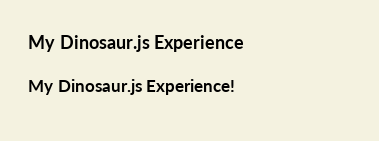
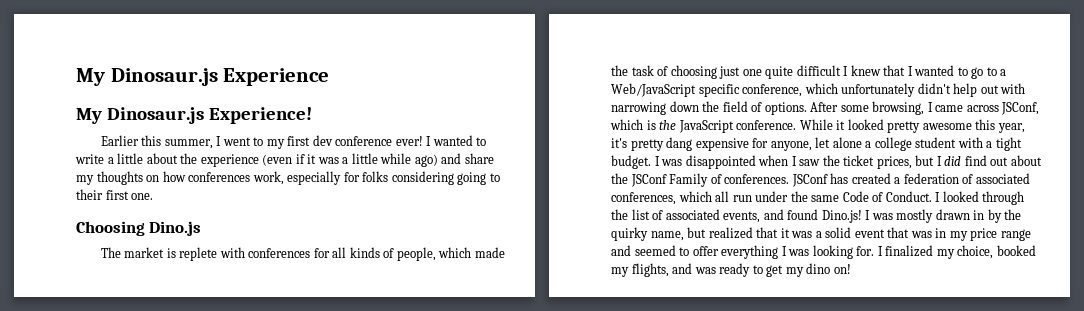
+ Earlier this summer, I went to my first dev conference ever! I wanted to write a little about the experience (even if it was a little while ago) and share my thoughts on how conferences work, especially for folks considering going to their first one.
+ Choosing Dino.js
+ The market is replete with conferences for all kinds of people, which made the task of choosing just one quite difficult I knew that I wanted to go to a Web/JavaScript specific conference, which unfortunately didn't help out with narrowing down the field of options. After some browsing, I came across JSConf, which is the JavaScript conference. While it looked pretty awesome this year, it's pretty dang expensive for anyone, let alone a college student with a tight budget. I was disappointed when I saw the ticket prices, but I did find out about the JSConf Family of conferences. JSConf has created a federation of associated conferences, which all run under the same Code of Conduct. I looked through the list of associated events, and found Dino.js! I was mostly drawn in by the quirky name, but realized that it was a solid event that was in my price range and seemed to offer everything I was looking for. I finalized my choice, booked my flights, and was ready to get my dino on!

